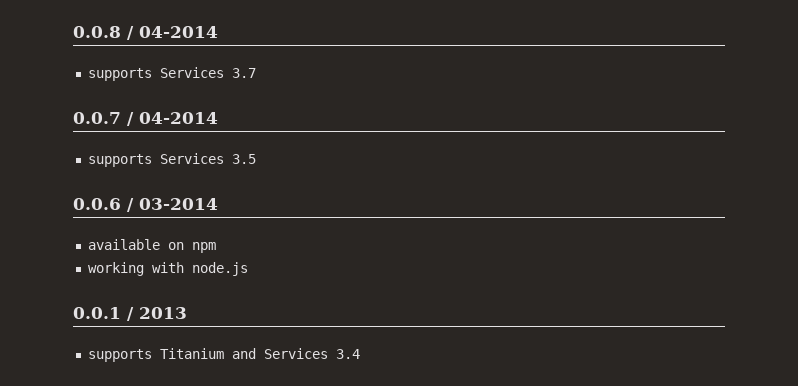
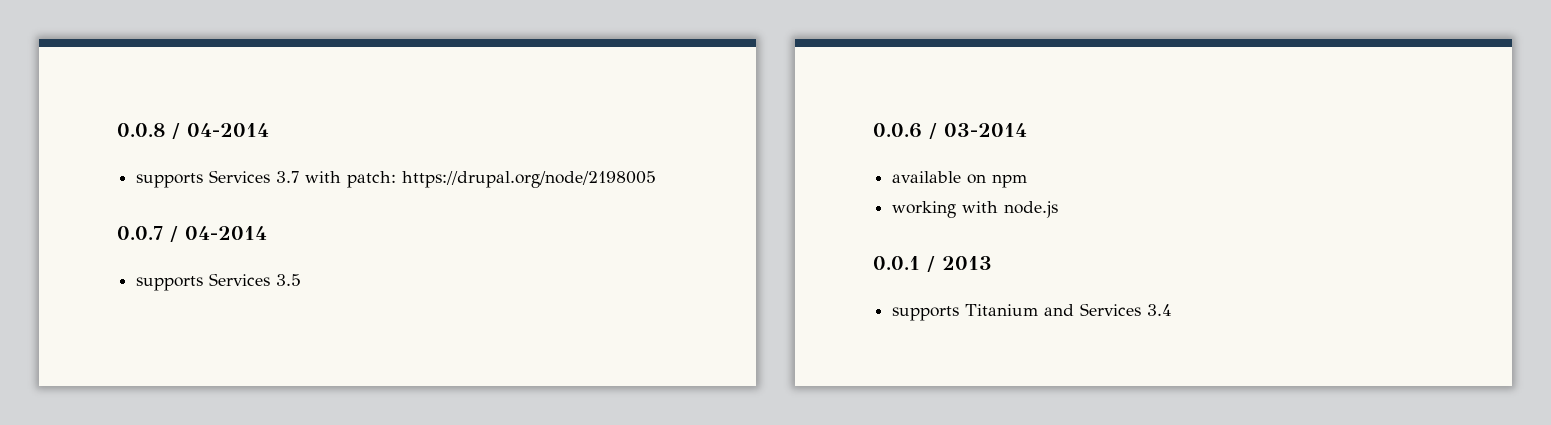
- supports Services 3.7
+ supports Services 3.7 with patch: https://drupal.org/node/2198005

